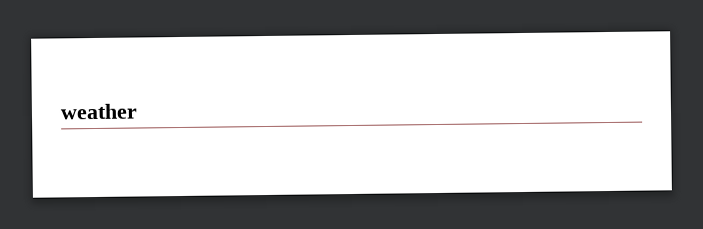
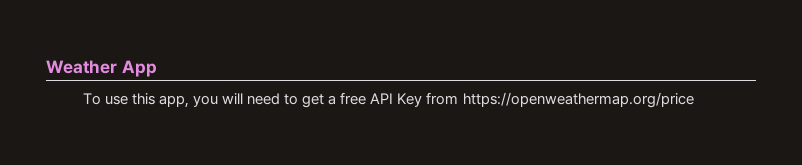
- weather
+ Weather App
+ To use this app, you will need to get a free API Key from https://openweathermap.org/price

